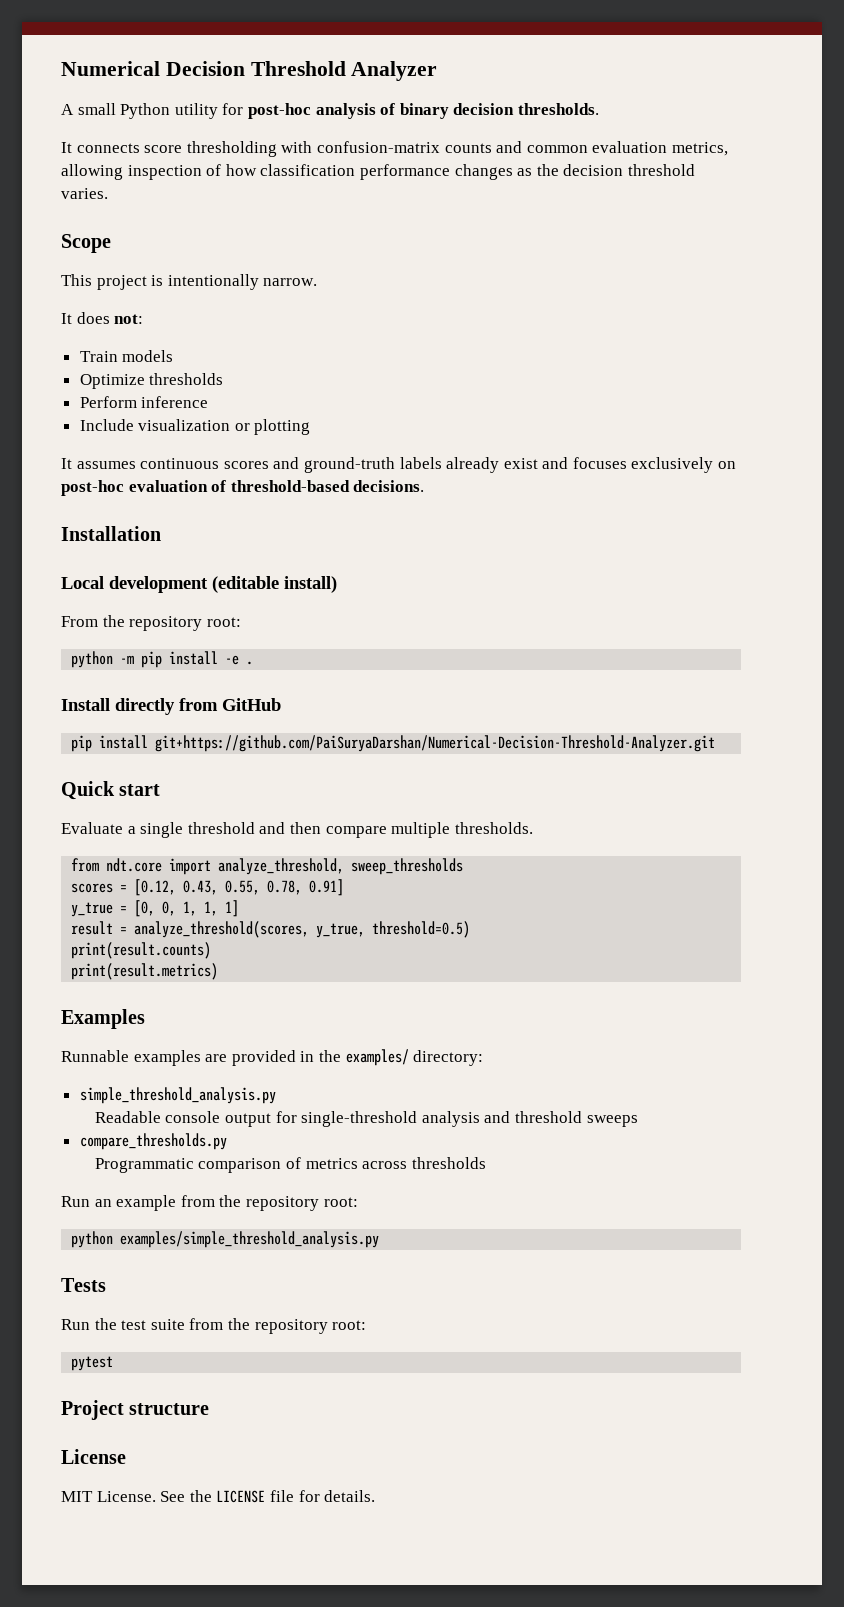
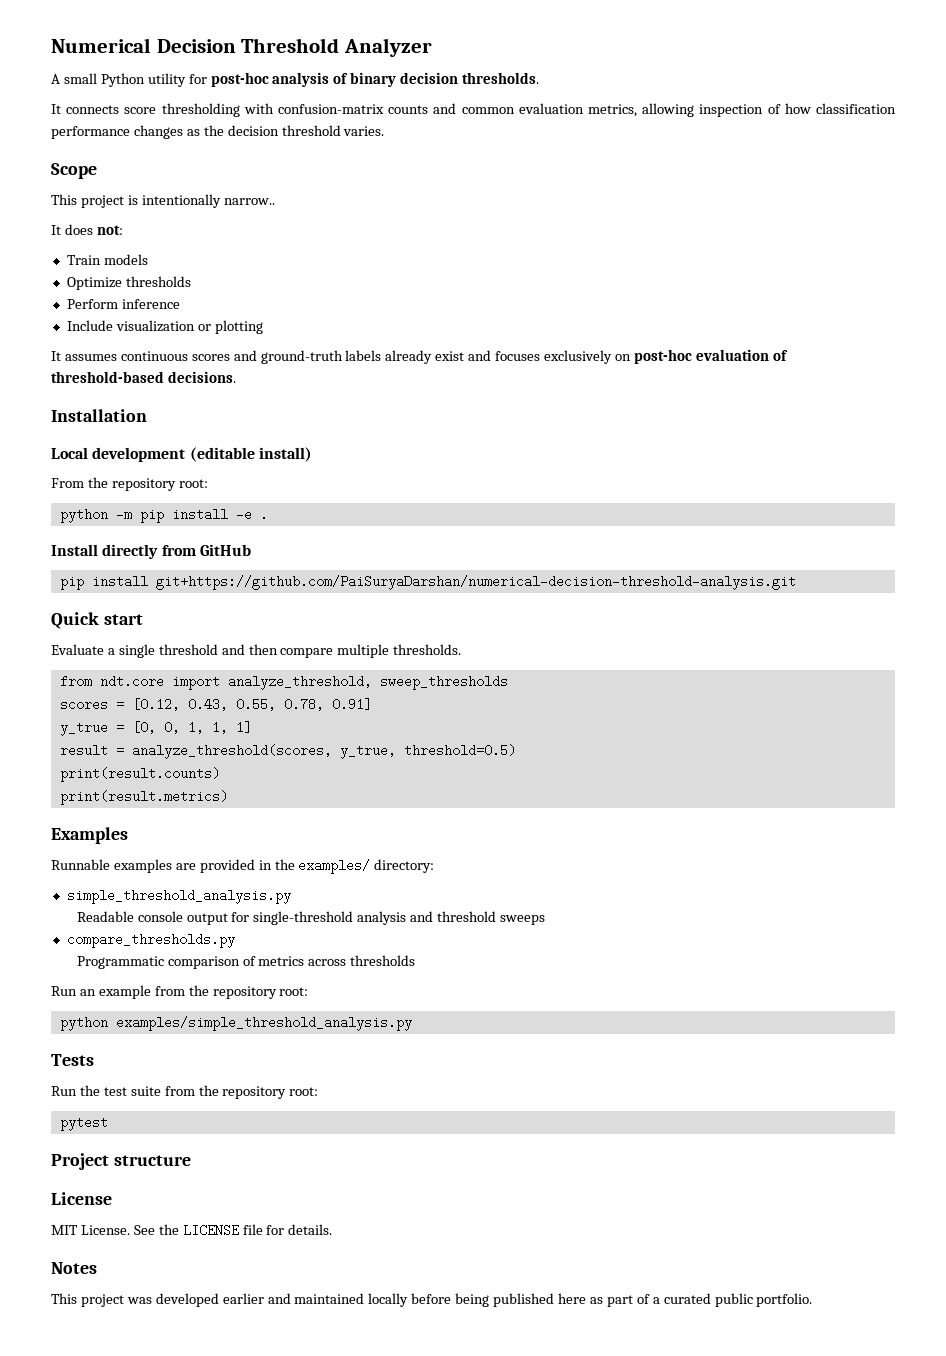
- This project is intentionally narrow.
+ This project is intentionally narrow..
- pip install git+https://github.com/PaiSuryaDarshan/Numerical-Decision-Threshold-Analyzer.git
+ pip install git+https://github.com/PaiSuryaDarshan/numerical-decision-threshold-analysis.git
+ Notes
+ This project was developed earlier and maintained locally before being published here as part of a curated public portfolio.

